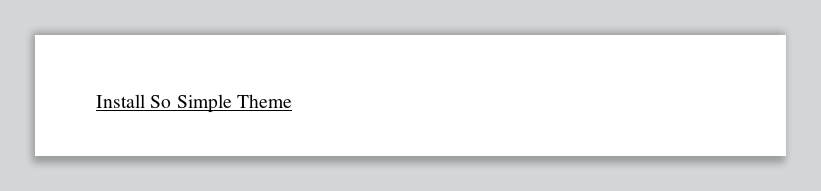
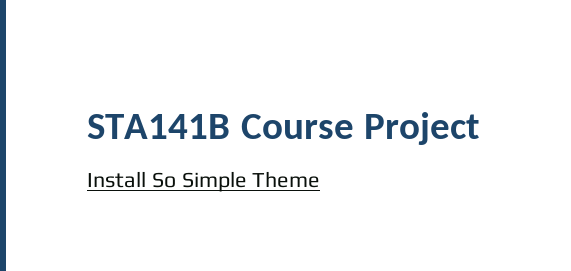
+ STA141B Course Project

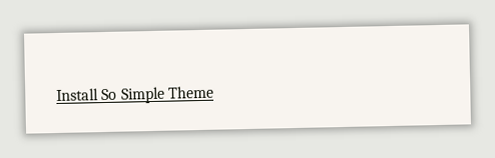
- STA141B Course Project

